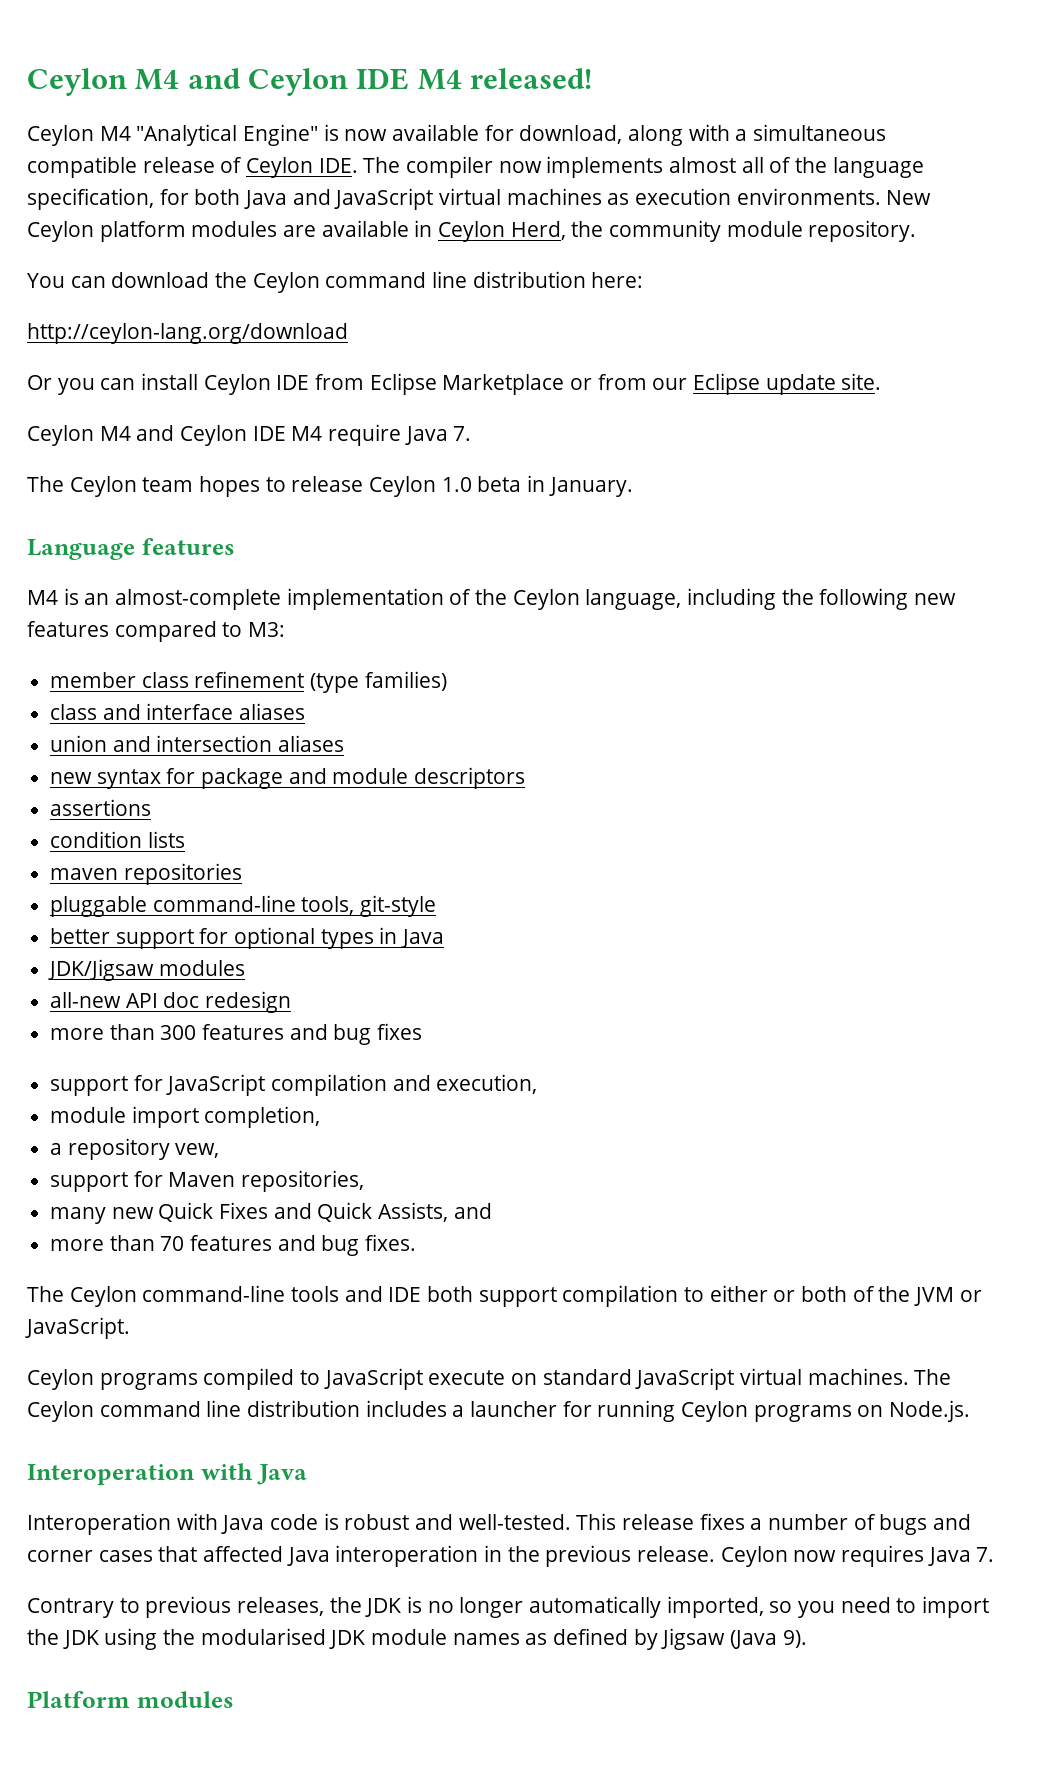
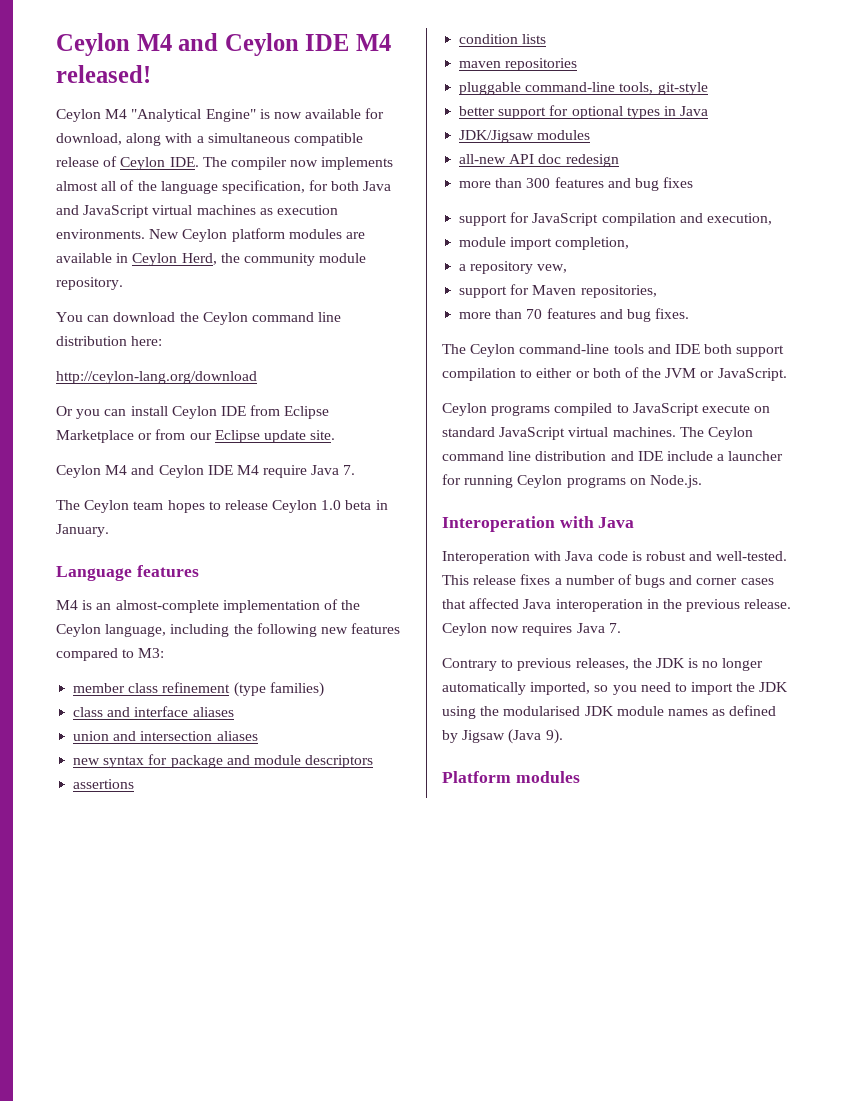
- many new Quick Fixes and Quick Assists, and
- The Ceylon command line distribution includes a launcher for running Ceylon programs on Node.js.
+ The Ceylon command line distribution and IDE include a launcher for running Ceylon programs on Node.js.

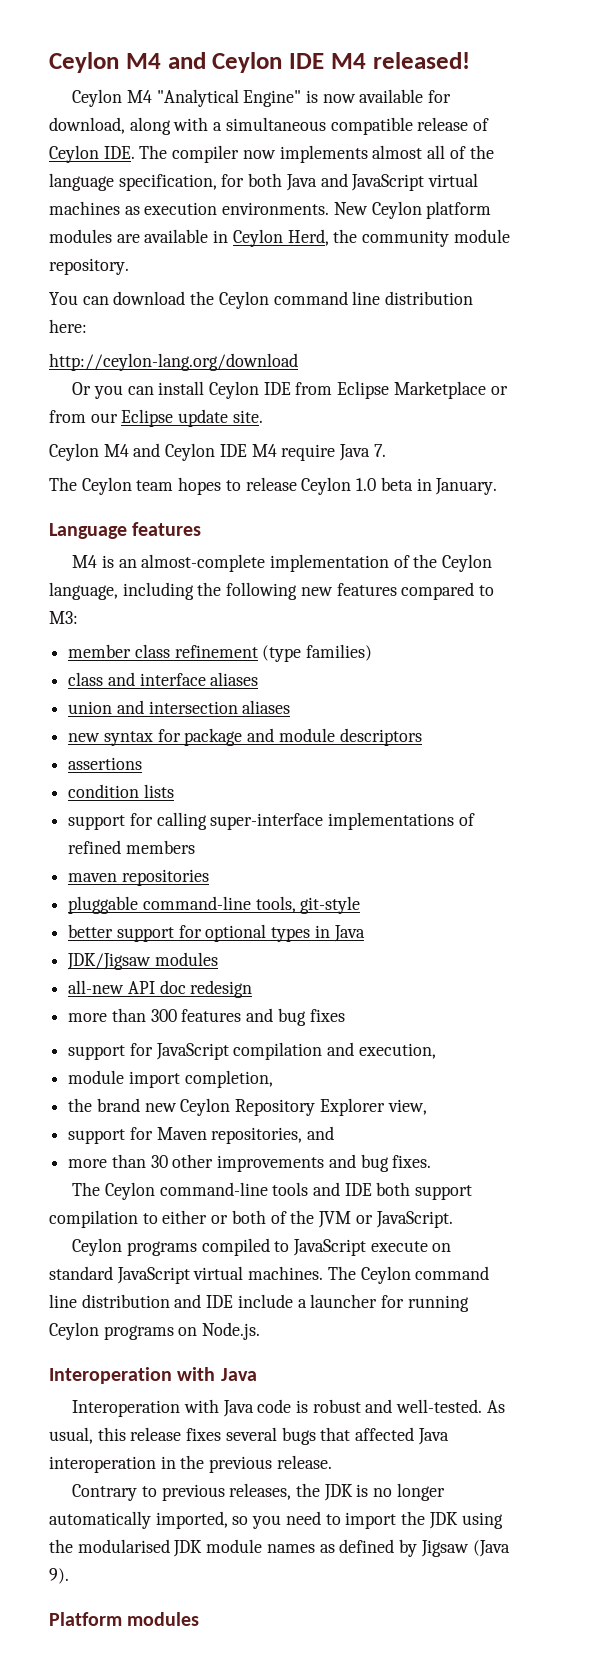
+ support for calling super-interface implementations of refined members
- a repository vew,
+ the brand new Ceylon Repository Explorer view,
- support for Maven repositories,
- more than 70 features and bug fixes.
+ support for Maven repositories, and
+ more than 30 other improvements and bug fixes.
- This release fixes a number of bugs and corner cases that affected Java interoperation in the previous release. Ceylon now requires Java 7.
+ As usual, this release fixes several bugs that affected Java interoperation in the previous release.

